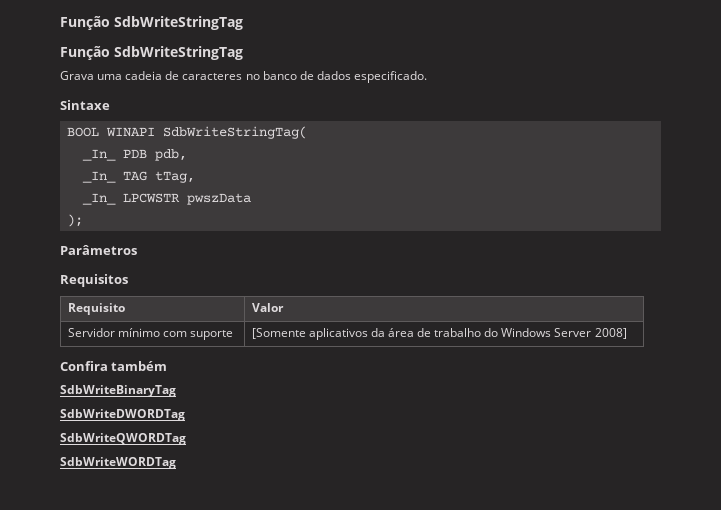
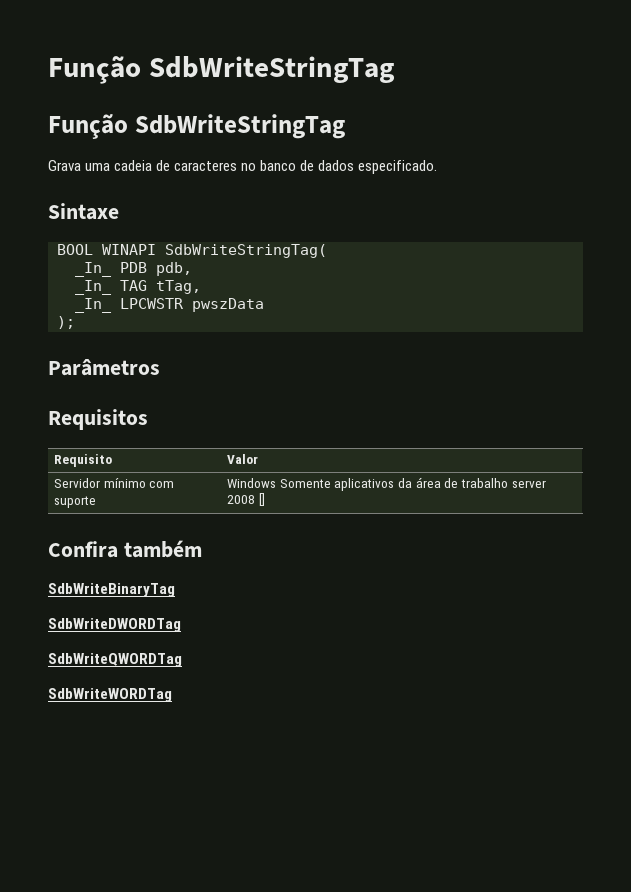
- Servidor mínimo com suporte | [Somente aplicativos da área de trabalho do Windows Server 2008]
+ Servidor mínimo com suporte | Windows Somente aplicativos da área de trabalho server 2008 []

